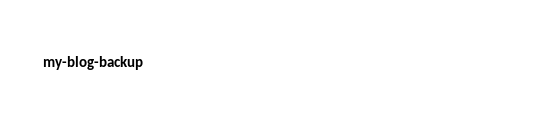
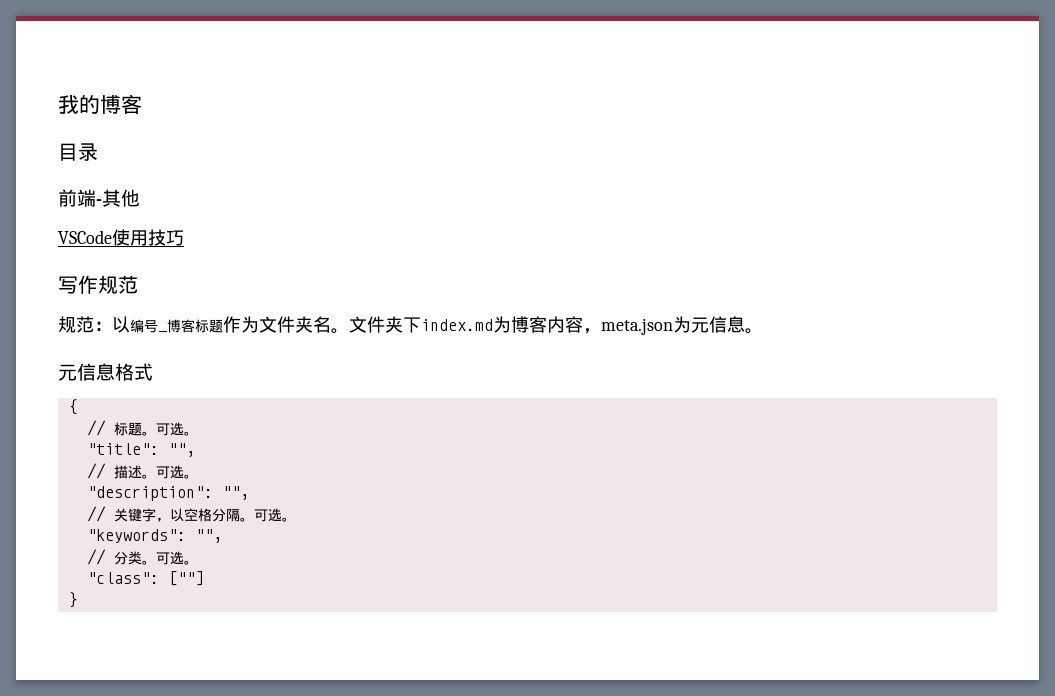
- my-blog-backup
+ 我的博客
+ 目录
+ 前端-其他
+ VSCode使用技巧
+ 写作规范
+ 规范：以编号_博客标题作为文件夹名。文件夹下index.md为博客内容，meta.json为元信息。
+ 元信息格式
+ {
+ // 标题。可选。
+ "title": "",
+ // 描述。可选。
+ "description": "",
+ // 关键字，以空格分隔。可选。
+ "keywords": "",
+ // 分类。可选。
+ "class": [""]
+ }

